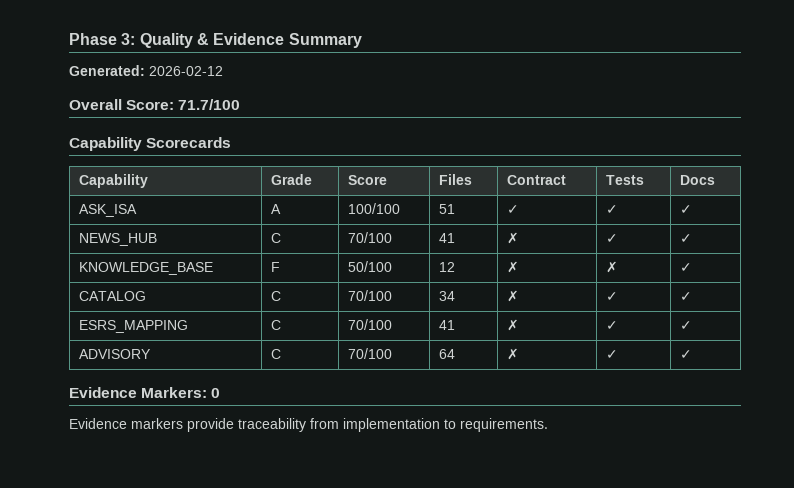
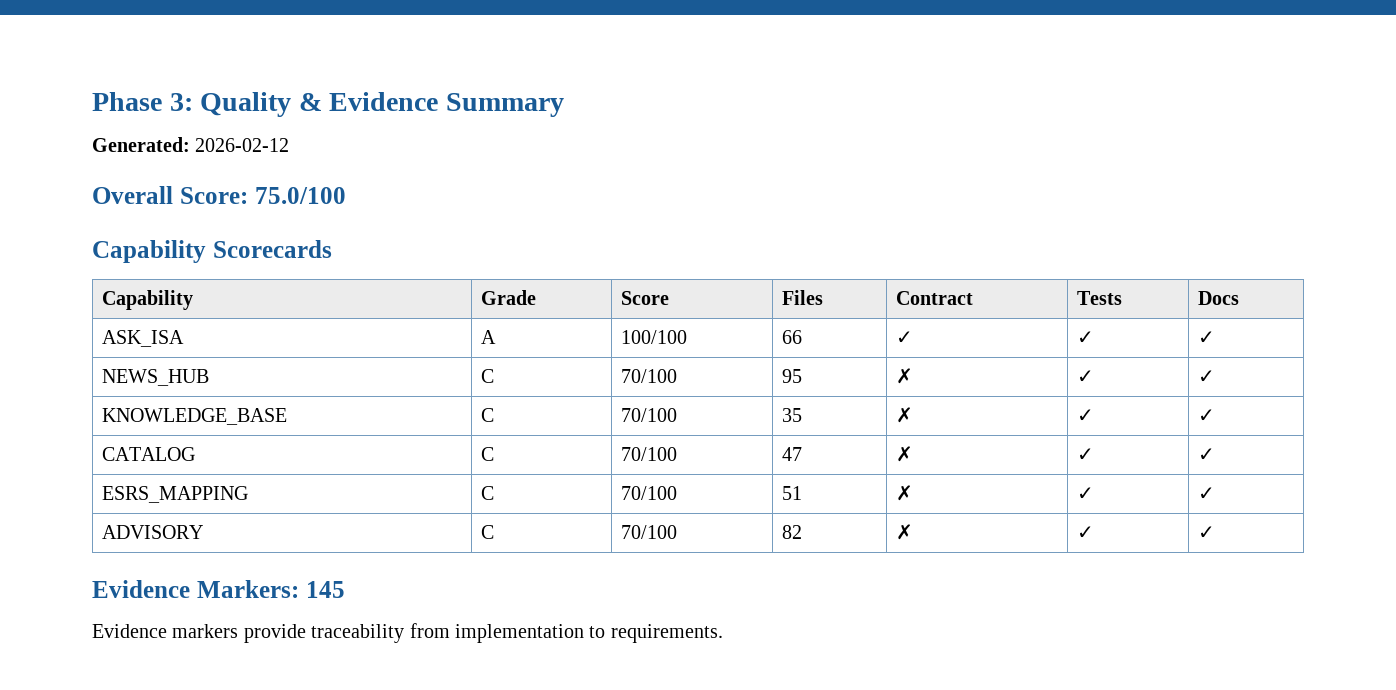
- Overall Score: 71.7/100
+ Overall Score: 75.0/100
- ASK_ISA | A | 100/100 | 51 | ✓ | ✓ | ✓
+ ASK_ISA | A | 100/100 | 66 | ✓ | ✓ | ✓
- NEWS_HUB | C | 70/100 | 41 | ✗ | ✓ | ✓
+ NEWS_HUB | C | 70/100 | 95 | ✗ | ✓ | ✓
- KNOWLEDGE_BASE | F | 50/100 | 12 | ✗ | ✗ | ✓
+ KNOWLEDGE_BASE | C | 70/100 | 35 | ✗ | ✓ | ✓
- CATALOG | C | 70/100 | 34 | ✗ | ✓ | ✓
+ CATALOG | C | 70/100 | 47 | ✗ | ✓ | ✓
- ESRS_MAPPING | C | 70/100 | 41 | ✗ | ✓ | ✓
+ ESRS_MAPPING | C | 70/100 | 51 | ✗ | ✓ | ✓
- ADVISORY | C | 70/100 | 64 | ✗ | ✓ | ✓
+ ADVISORY | C | 70/100 | 82 | ✗ | ✓ | ✓
- Evidence Markers: 0
+ Evidence Markers: 145

